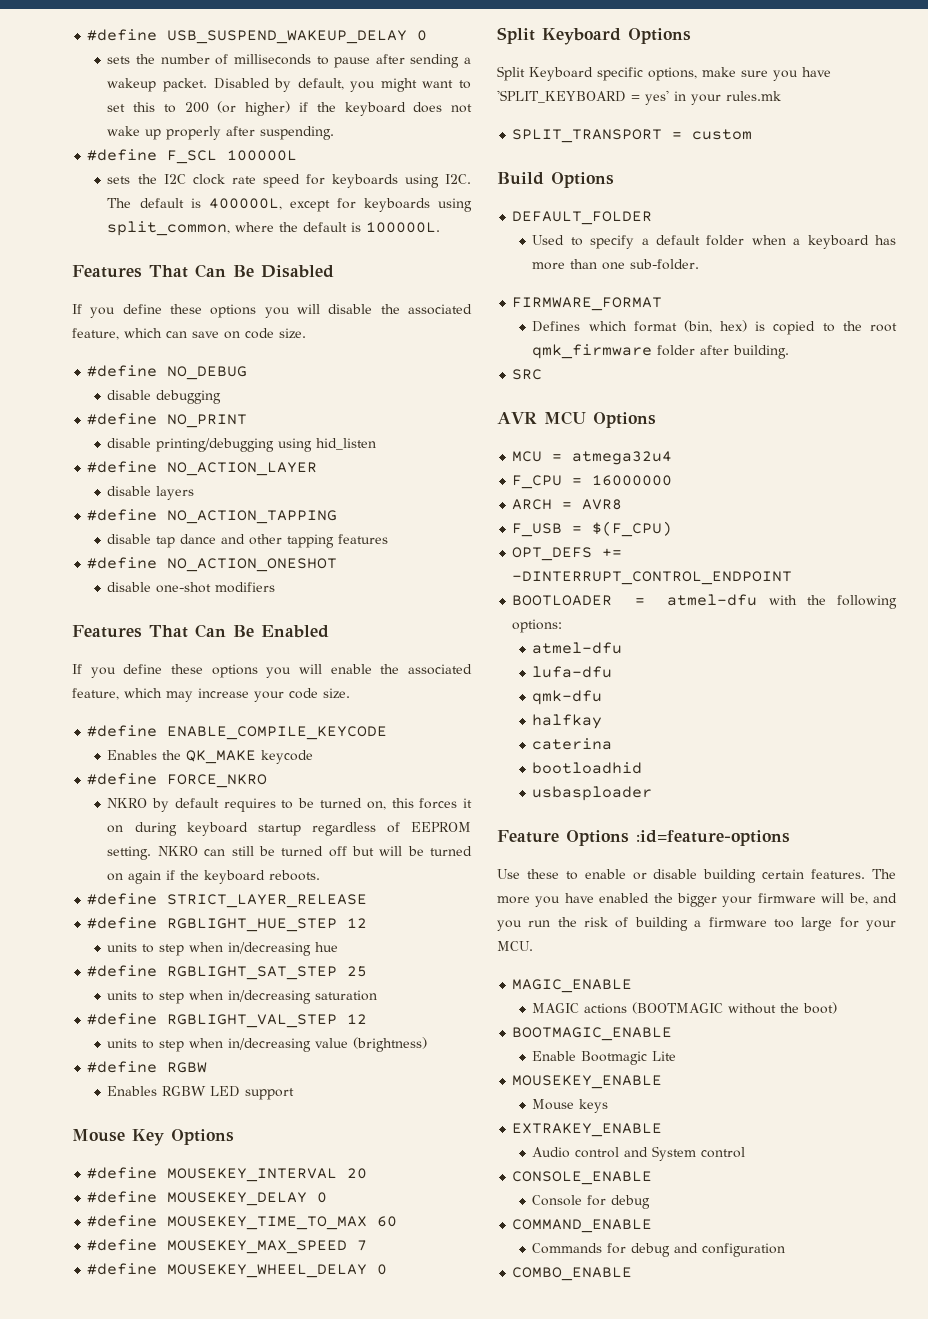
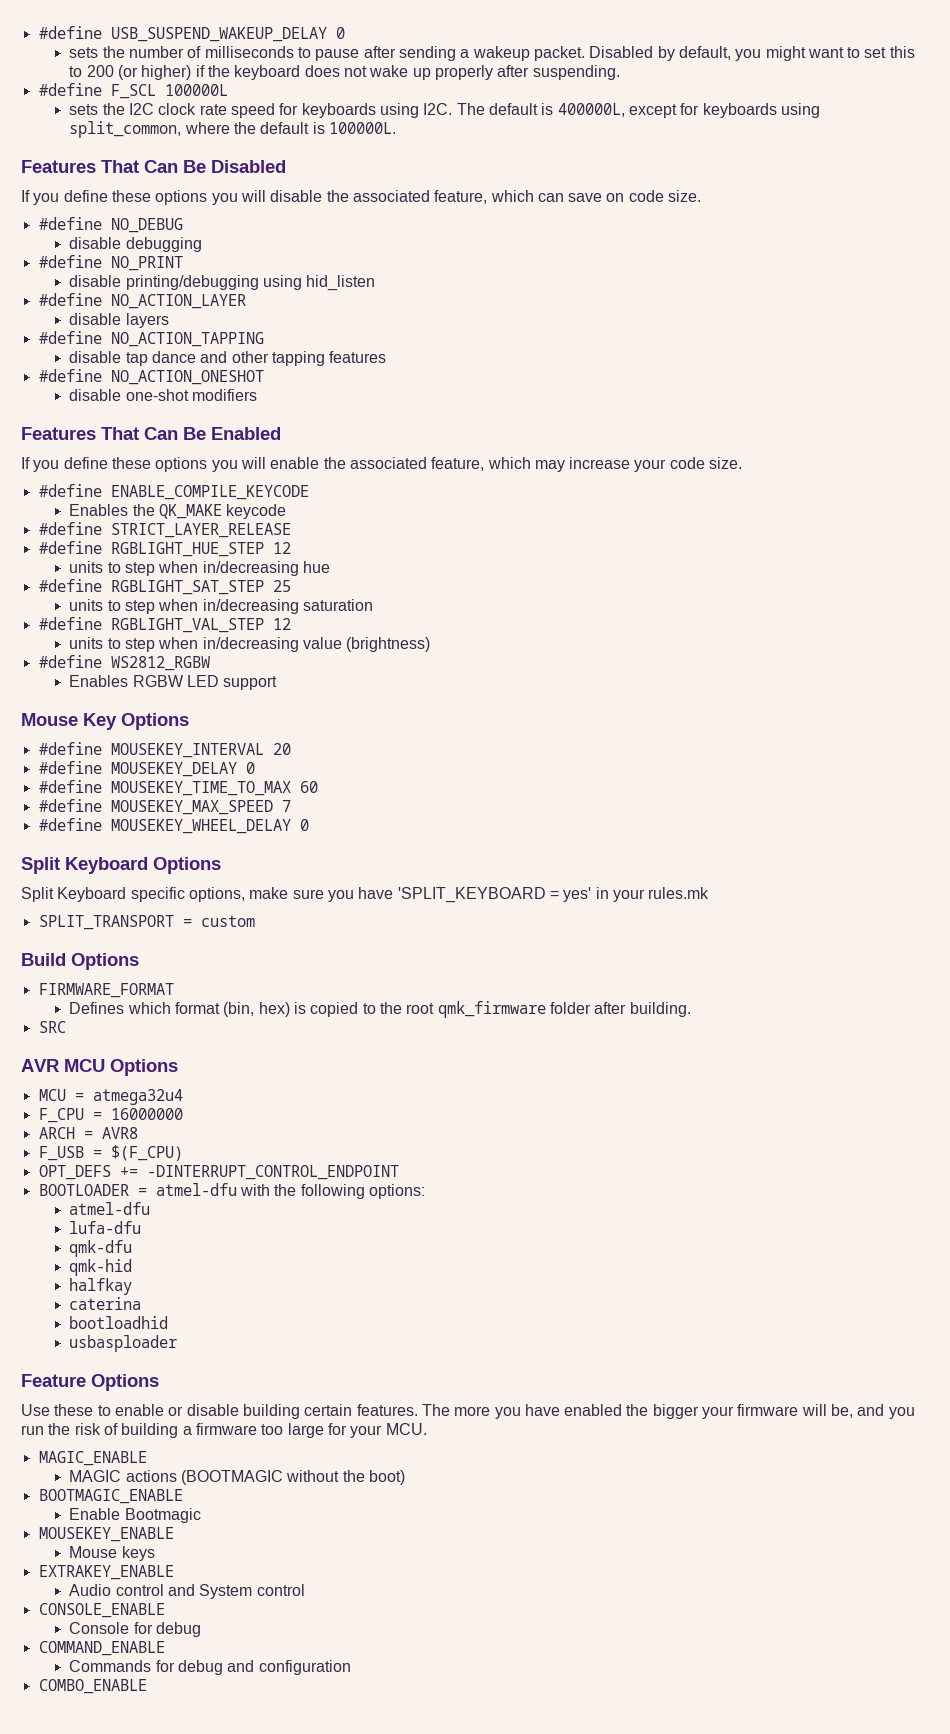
- #define FORCE_NKRO
- NKRO by default requires to be turned on, this forces it on during keyboard startup regardless of EEPROM setting. NKRO can still be turned off but will be turned on again if the keyboard reboots.
- #define RGBW
+ #define WS2812_RGBW
- DEFAULT_FOLDER
- Used to specify a default folder when a keyboard has more than one sub-folder.
+ qmk-hid
- Feature Options :id=feature-options
+ Feature Options
- Enable Bootmagic Lite
+ Enable Bootmagic

